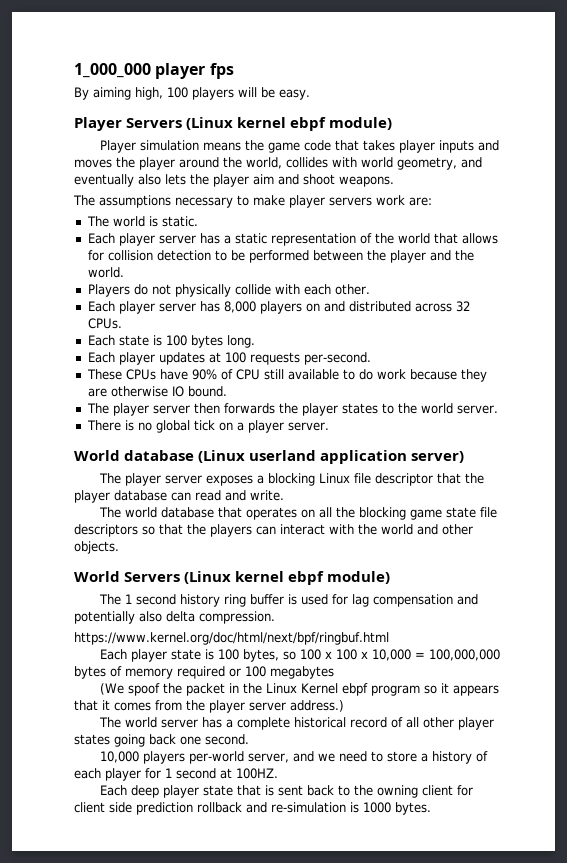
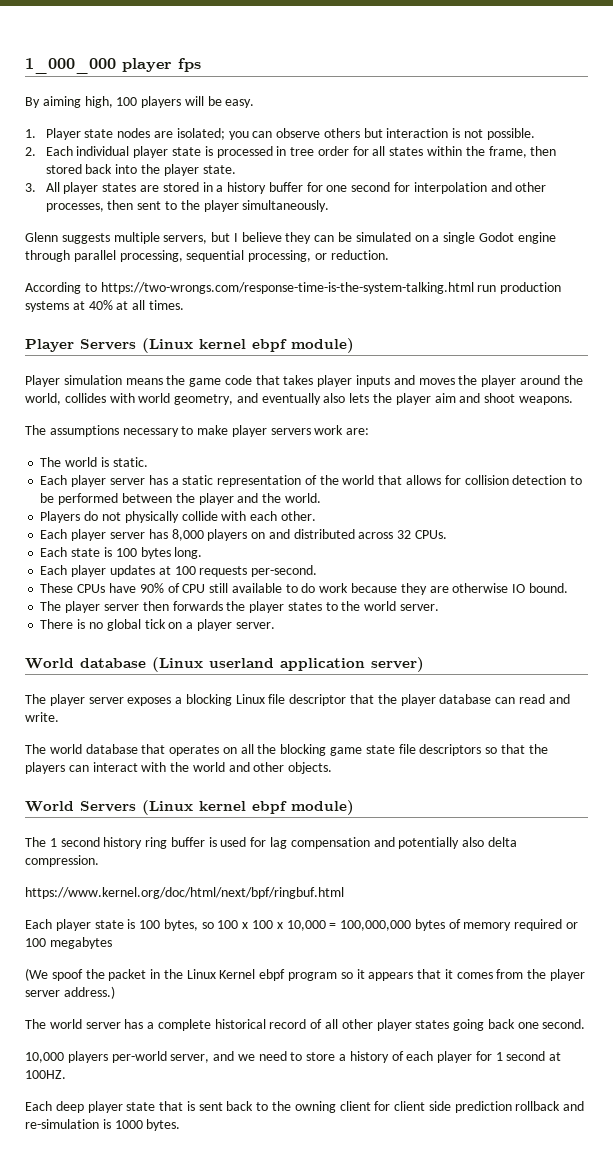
+ 1. Player state nodes are isolated; you can observe others but interaction is not possible.
+ 2. Each individual player state is processed in tree order for all states within the frame, then stored back into the player state.
+ 3. All player states are stored in a history buffer for one second for interpolation and other processes, then sent to the player simultaneously.
+ Glenn suggests multiple servers, but I believe they can be simulated on a single Godot engine through parallel processing, sequential processing, or reduction.
+ According to https://two-wrongs.com/response-time-is-the-system-talking.html run production systems at 40% at all times.

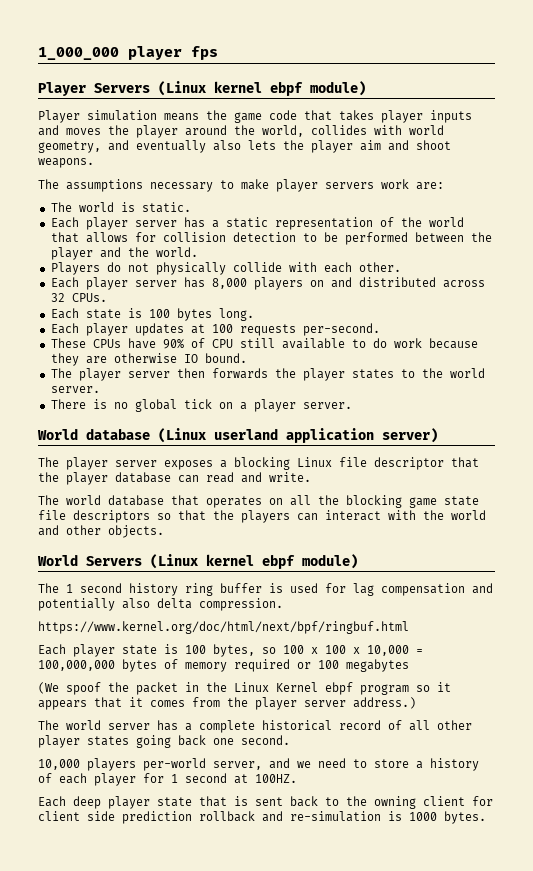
- By aiming high, 100 players will be easy.
- 1. Player state nodes are isolated; you can observe others but interaction is not possible.
- 2. Each individual player state is processed in tree order for all states within the frame, then stored back into the player state.
- 3. All player states are stored in a history buffer for one second for interpolation and other processes, then sent to the player simultaneously.
- Glenn suggests multiple servers, but I believe they can be simulated on a single Godot engine through parallel processing, sequential processing, or reduction.
- According to https://two-wrongs.com/response-time-is-the-system-talking.html run production systems at 40% at all times.

